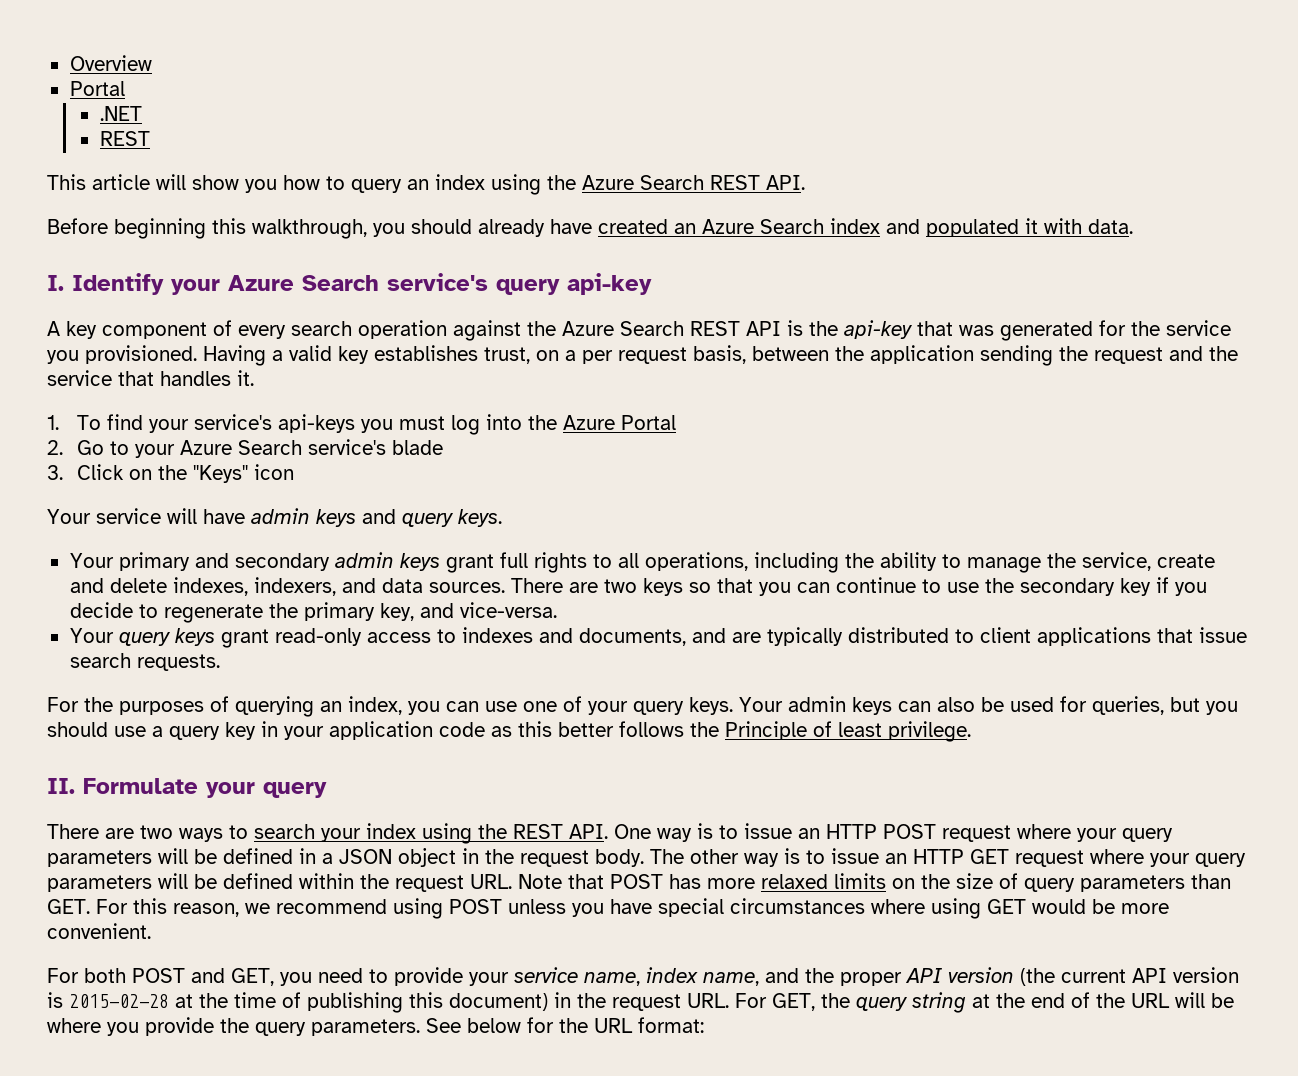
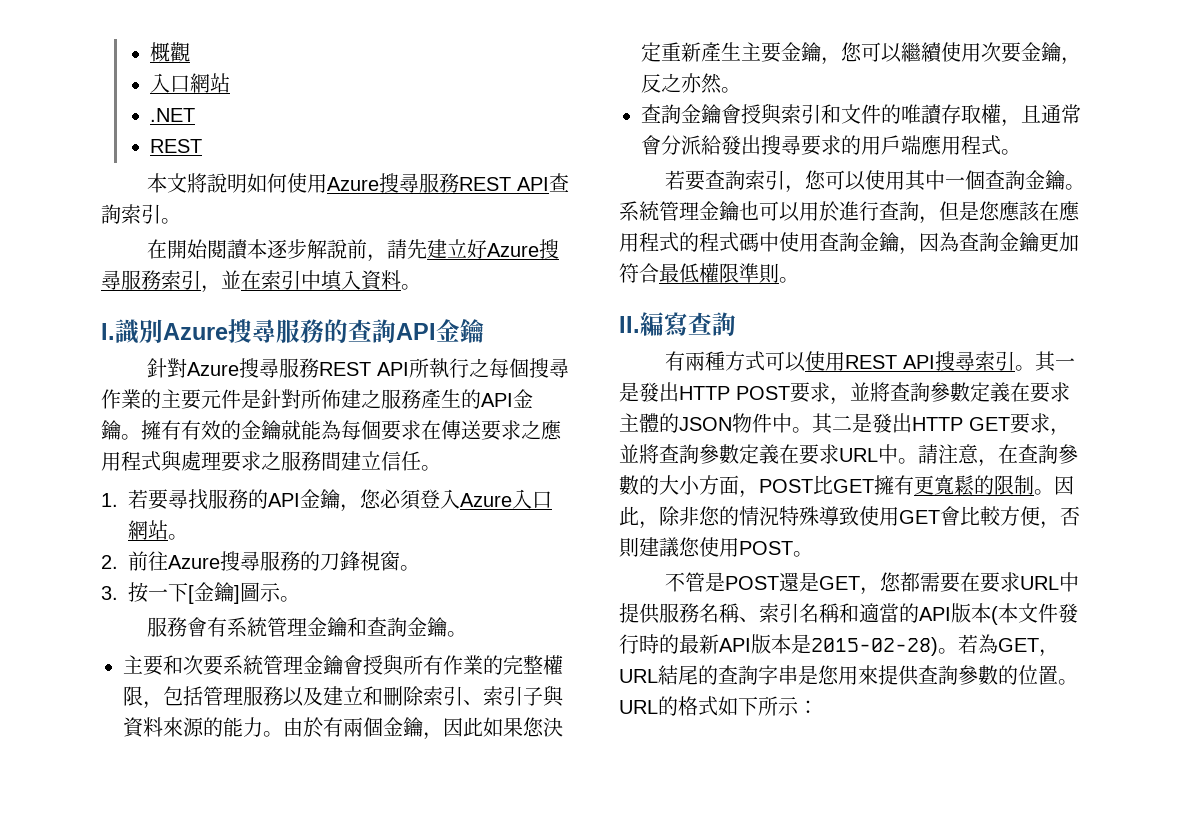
- Overview
- Portal
+ 概觀
+ 入口網站
- This article will show you how to query an index using the Azure Search REST API.
- Before beginning this walkthrough, you should already have created an Azure Search index and populated it with data.
- I. Identify your Azure Search service's query api-key
- A key component of every search operation against the Azure Search REST API is the api-key that was generated for the service you provisioned. Having a valid key establishes trust, on a per request basis, between the application sending the request and the service that handles it.
- 1. To find your service's api-keys you must log into the Azure Portal
- 2. Go to your Azure Search service's blade
- 3. Click on the "Keys" icon
- Your service will have admin keys and query keys.
- Your primary and secondary admin keys grant full rights to all operations, including the ability to manage the service, create and delete indexes, indexers, and data sources. There are two keys so that you can continue to use the secondary key if you decide to regenerate the primary key, and vice-versa.
- Your query keys grant read-only access to indexes and documents, and are typically distributed to client applications that issue search requests.
- For the purposes of querying an index, you can use one of your query keys. Your admin keys can also be used for queries, but you should use a query key in your application code as this better follows the Principle of least privilege.
- II. Formulate your query
- There are two ways to search your index using the REST API. One way is to issue an HTTP POST request where your query parameters will be defined in a JSON object in the request body. The other way is to issue an HTTP GET request where your query parameters will be defined within the request URL. Note that POST has more relaxed limits on the size of query parameters than GET. For this reason, we recommend using POST unless you have special circumstances where using GET would be more convenient.
- For both POST and GET, you need to provide your service name, index name, and the proper API version (the current API version is 2015-02-28 at the time of publishing this document) in the request URL. For GET, the query string at the end of the URL will be where you provide the query parameters. See below for the URL format:
+ 本文將說明如何使用Azure搜尋服務REST API查詢索引。
+ 在開始閱讀本逐步解說前，請先建立好Azure搜尋服務索引，並在索引中填入資料。
+ I.識別Azure搜尋服務的查詢API金鑰
+ 針對Azure搜尋服務REST API所執行之每個搜尋作業的主要元件是針對所佈建之服務產生的API金鑰。擁有有效的金鑰就能為每個要求在傳送要求之應用程式與處理要求之服務間建立信任。
+ 1.若要尋找服務的API金鑰，您必須登入Azure入口網站。
+ 2.前往Azure搜尋服務的刀鋒視窗。
+ 3.按一下[金鑰]圖示。
+ 服務會有系統管理金鑰和查詢金鑰。
+ 主要和次要系統管理金鑰會授與所有作業的完整權限，包括管理服務以及建立和刪除索引、索引子與資料來源的能力。由於有兩個金鑰，因此如果您決定重新產生主要金鑰，您可以繼續使用次要金鑰，反之亦然。
+ 查詢金鑰會授與索引和文件的唯讀存取權，且通常會分派給發出搜尋要求的用戶端應用程式。
+ 若要查詢索引，您可以使用其中一個查詢金鑰。系統管理金鑰也可以用於進行查詢，但是您應該在應用程式的程式碼中使用查詢金鑰，因為查詢金鑰更加符合最低權限準則。
+ II.編寫查詢
+ 有兩種方式可以使用REST API搜尋索引。其一是發出HTTP POST要求，並將查詢參數定義在要求主體的JSON物件中。其二是發出HTTP GET要求，並將查詢參數定義在要求URL中。請注意，在查詢參數的大小方面，POST比GET擁有更寬鬆的限制。因此，除非您的情況特殊導致使用GET會比較方便，否則建議您使用POST。
+ 不管是POST還是GET，您都需要在要求URL中提供服務名稱、索引名稱和適當的API版本(本文件發行時的最新API版本是2015-02-28)。若為GET，URL結尾的查詢字串是您用來提供查詢參數的位置。URL的格式如下所示：

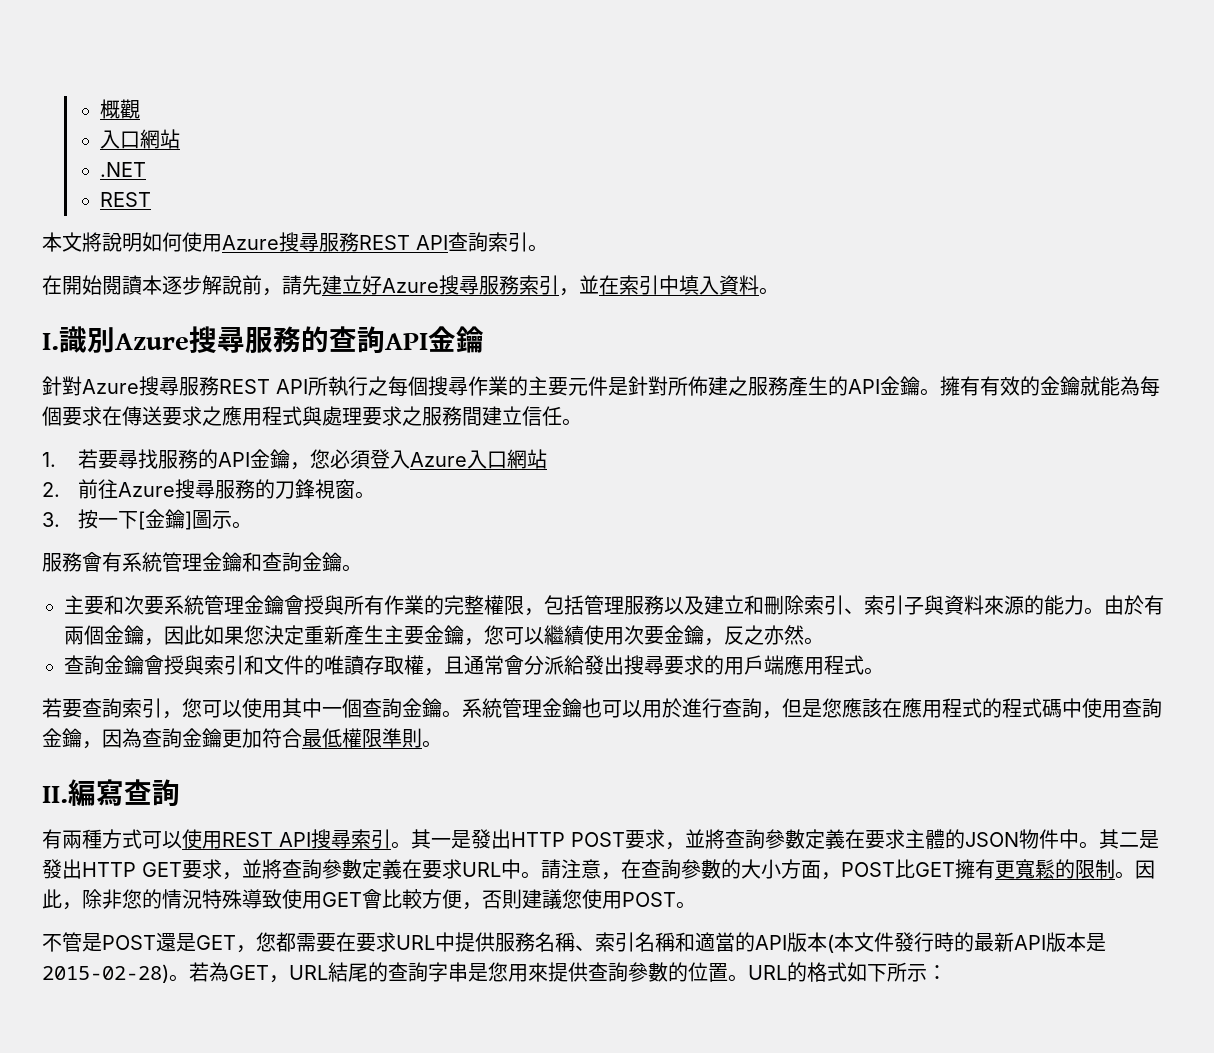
- 1.若要尋找服務的API金鑰，您必須登入Azure入口網站。
+ 1.若要尋找服務的API金鑰，您必須登入Azure入口網站

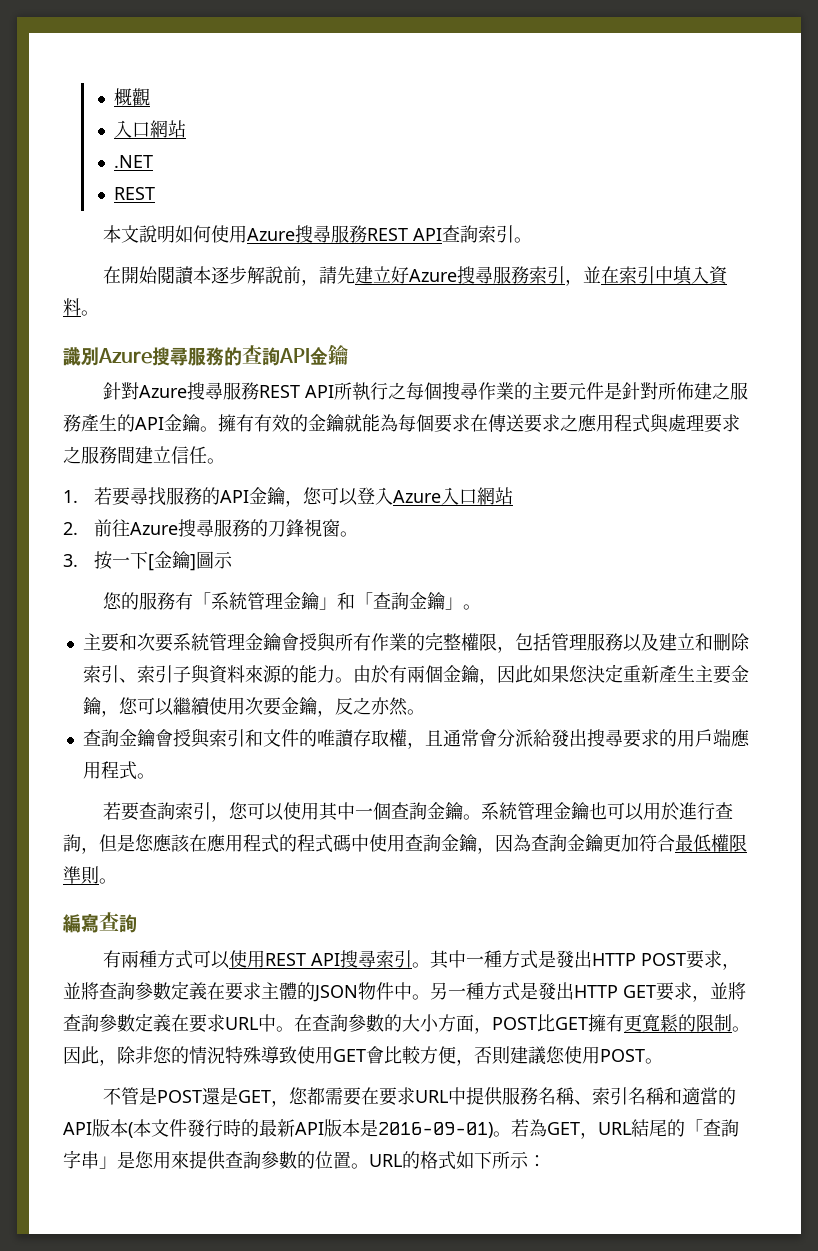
- 本文將說明如何使用Azure搜尋服務REST API查詢索引。
+ 本文說明如何使用Azure搜尋服務REST API查詢索引。
- I.識別Azure搜尋服務的查詢API金鑰
+ 識別Azure搜尋服務的查詢API金鑰
- 1.若要尋找服務的API金鑰，您必須登入Azure入口網站
+ 1.若要尋找服務的API金鑰，您可以登入Azure入口網站
- 3.按一下[金鑰]圖示。
- 服務會有系統管理金鑰和查詢金鑰。
+ 3.按一下[金鑰]圖示
+ 您的服務有「系統管理金鑰」和「查詢金鑰」。
- II.編寫查詢
+ 編寫查詢
- 其一是發出HTTP POST要求，並將查詢參數定義在要求主體的JSON物件中。
+ 其中一種方式是發出HTTP POST要求，並將查詢參數定義在要求主體的JSON物件中。
- 其二是發出HTTP GET要求，並將查詢參數定義在要求URL中。
+ 另一種方式是發出HTTP GET要求，並將查詢參數定義在要求URL中。
- 請注意，在查詢參數的大小方面，POST比GET擁有更寬鬆的限制。
+ 在查詢參數的大小方面，POST比GET擁有更寬鬆的限制。
- 不管是POST還是GET，您都需要在要求URL中提供服務名稱、索引名稱和適當的API版本(本文件發行時的最新API版本是2015-02-28)。
+ 不管是POST還是GET，您都需要在要求URL中提供服務名稱、索引名稱和適當的API版本(本文件發行時的最新API版本是2016-09-01)。
- 若為GET，URL結尾的查詢字串是您用來提供查詢參數的位置。
+ 若為GET，URL結尾的「查詢字串」是您用來提供查詢參數的位置。

